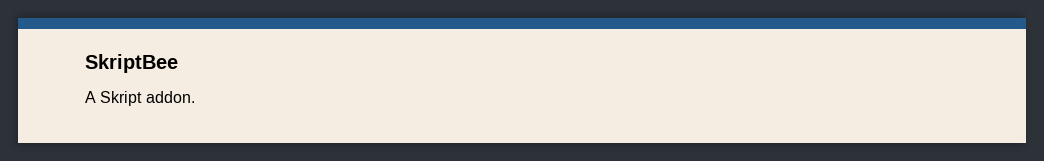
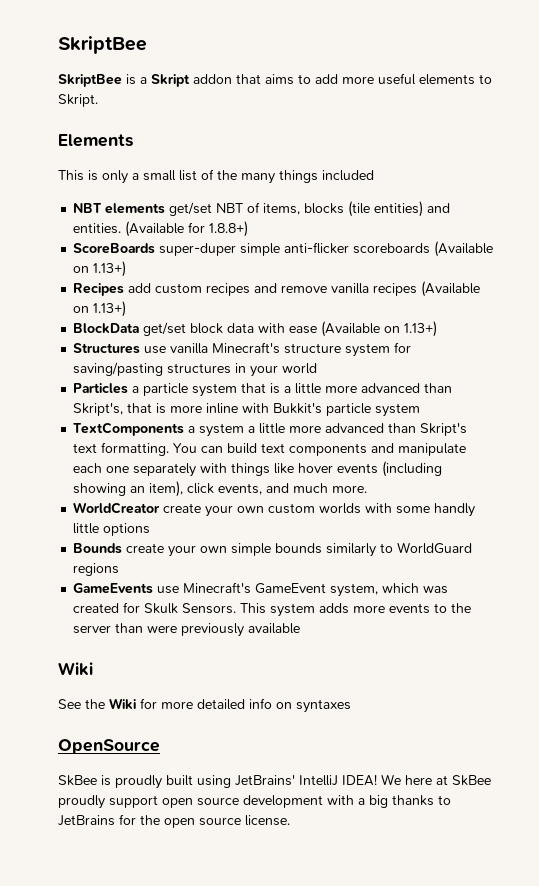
- A Skript addon.
+ SkriptBee is a Skript addon that aims to add more useful elements to Skript.
+ Elements
+ This is only a small list of the many things included
+ NBT elements get/set NBT of items, blocks (tile entities) and entities. (Available for 1.8.8+)
+ ScoreBoards super-duper simple anti-flicker scoreboards (Available on 1.13+)
+ Recipes add custom recipes and remove vanilla recipes (Available on 1.13+)
+ BlockData get/set block data with ease (Available on 1.13+)
+ Structures use vanilla Minecraft's structure system for saving/pasting structures in your world
+ Particles a particle system that is a little more advanced than Skript's, that is more inline with Bukkit's particle system
+ TextComponents a system a little more advanced than Skript's text formatting. You can build text components and manipulate each one separately with things like hover events (including showing an item), click events, and much more.
+ WorldCreator create your own custom worlds with some handly little options
+ Bounds create your own simple bounds similarly to WorldGuard regions
+ GameEvents use Minecraft's GameEvent system, which was created for Skulk Sensors. This system adds more events to the server than were previously available
+ Wiki
+ See the Wiki for more detailed info on syntaxes
+ OpenSource
+ SkBee is proudly built using JetBrains' IntelliJ IDEA! We here at SkBee proudly support open source development with a big thanks to JetBrains for the open source license.

